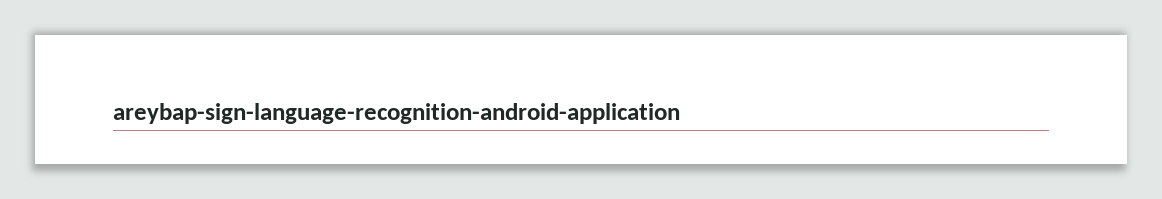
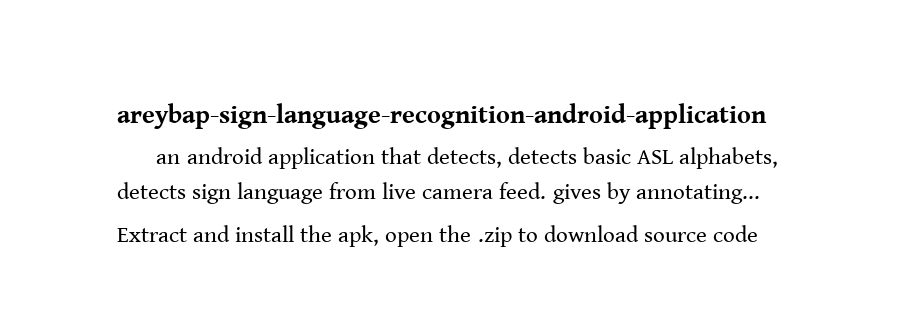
+ an android application that detects, detects basic ASL alphabets, detects sign language from live camera feed. gives by annotating...
+ Extract and install the apk, open the .zip to download source code

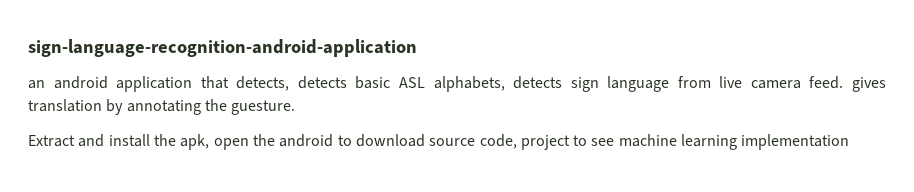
- areybap-sign-language-recognition-android-application
+ sign-language-recognition-android-application
- an android application that detects, detects basic ASL alphabets, detects sign language from live camera feed. gives by annotating...
+ an android application that detects, detects basic ASL alphabets, detects sign language from live camera feed. gives translation by annotating the guesture.
- Extract and install the apk, open the .zip to download source code
+ Extract and install the apk, open the android to download source code, project to see machine learning implementation

